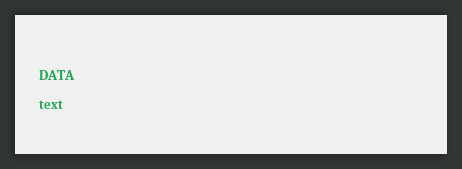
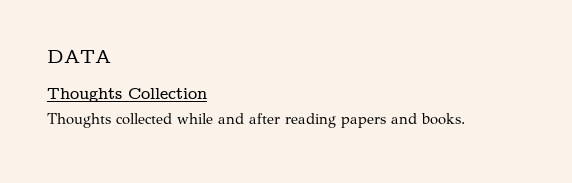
- text
+ Thoughts Collection
+ Thoughts collected while and after reading papers and books.

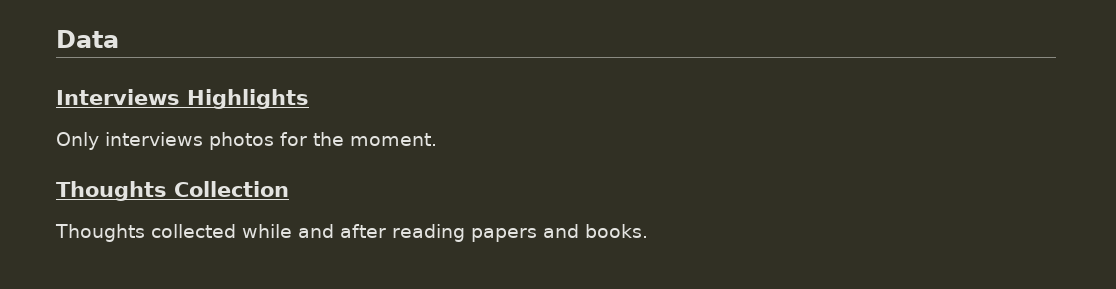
- DATA
+ Data
+ Interviews Highlights
+ Only interviews photos for the moment.

